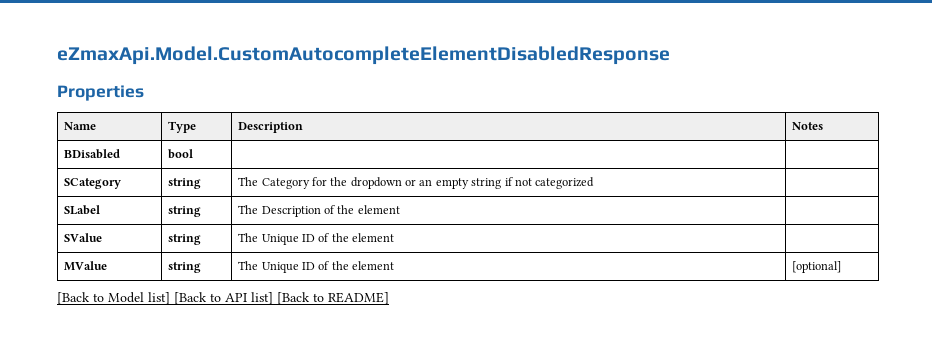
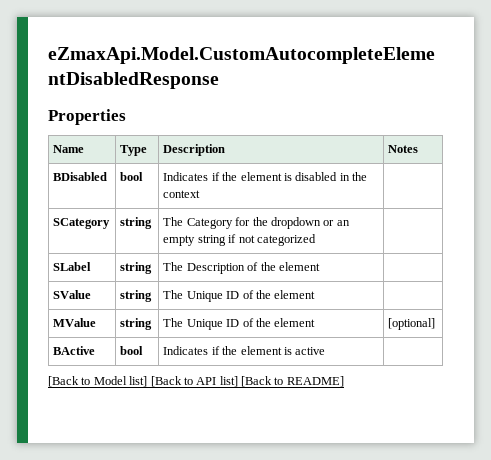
- BDisabled | bool | |
+ BDisabled | bool | Indicates if the element is disabled in the context |
+ BActive | bool | Indicates if the element is active |

